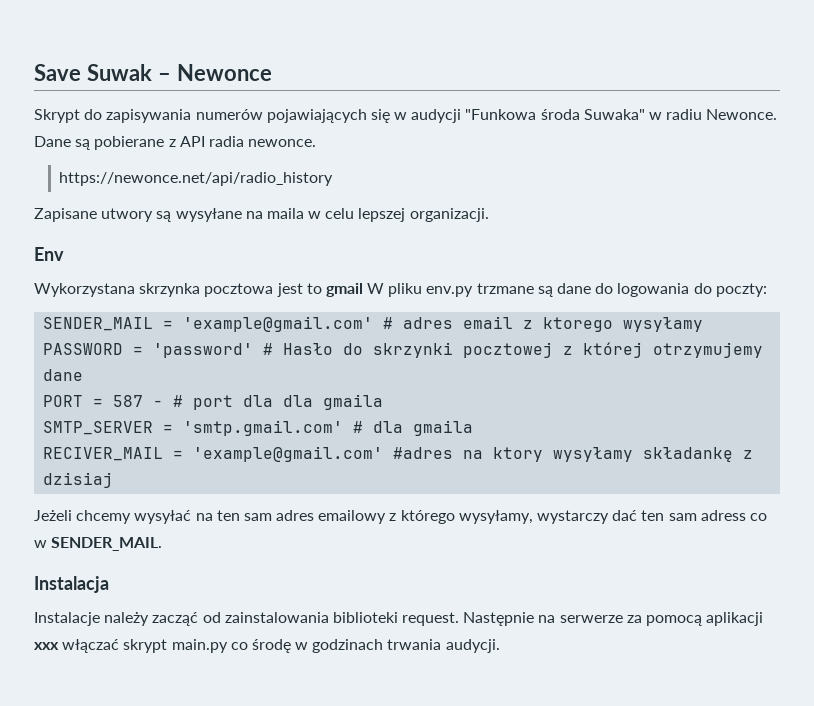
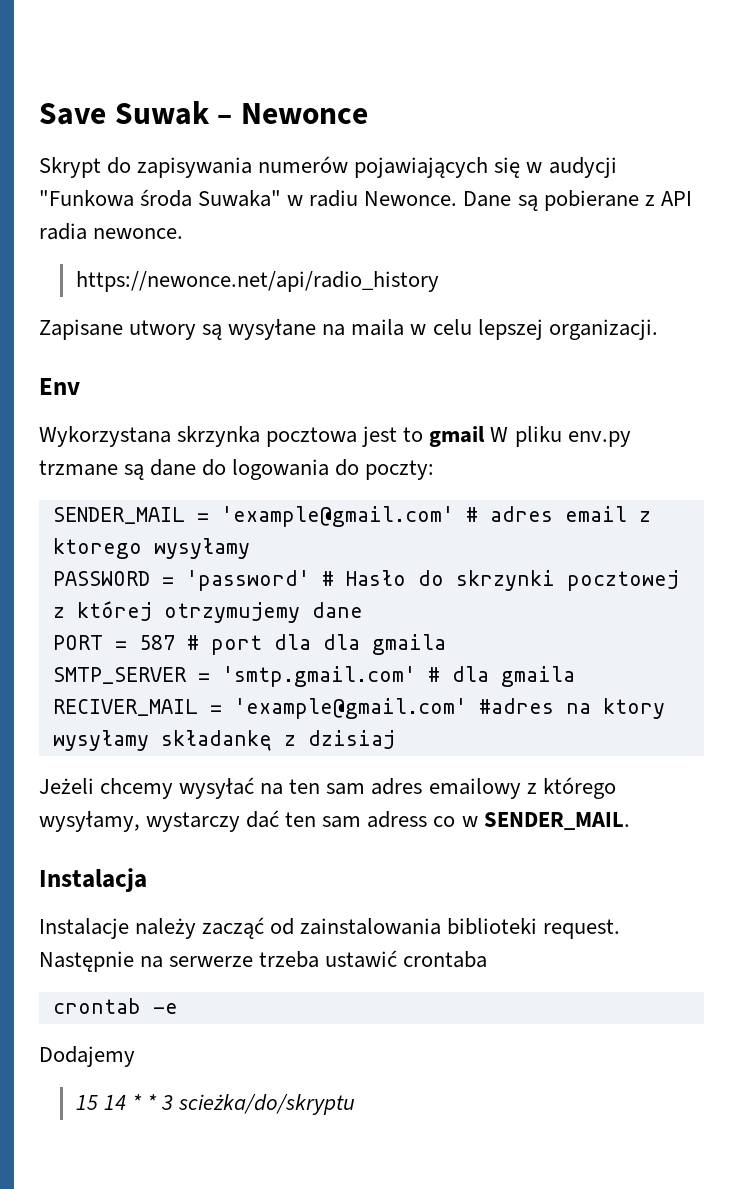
- PORT = 587 - # port dla dla gmaila
+ PORT = 587 # port dla dla gmaila
- Następnie na serwerze za pomocą aplikacji xxx włączać skrypt main.py co środę w godzinach trwania audycji.
+ Następnie na serwerze trzeba ustawić crontaba
+ crontab -e
+ Dodajemy
+ 15 14 * * 3 scieżka/do/skryptu

